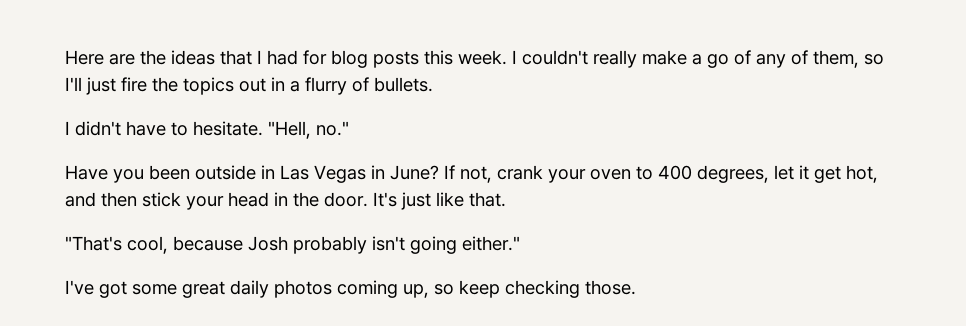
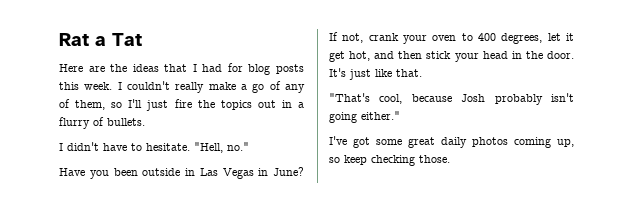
+ Rat a Tat

